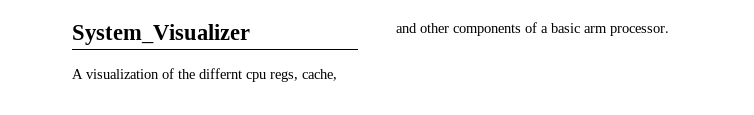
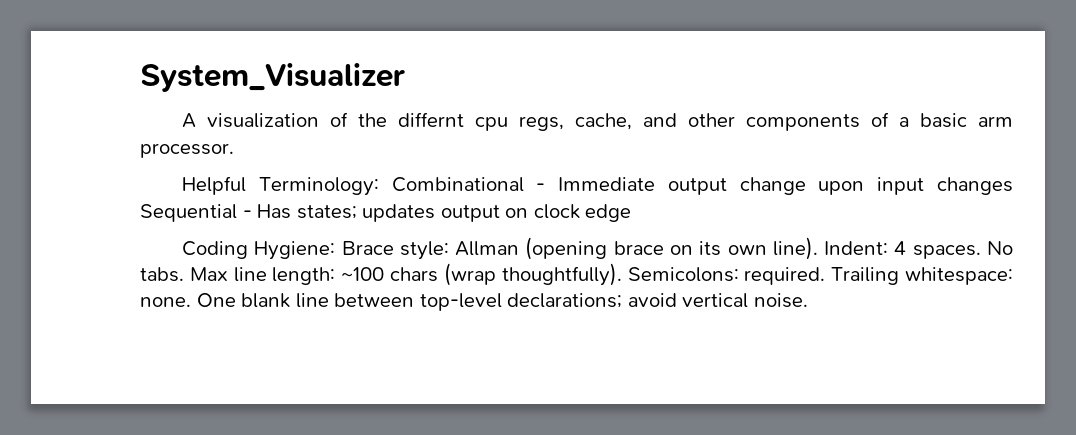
+ Helpful Terminology: Combinational - Immediate output change upon input changes Sequential - Has states; updates output on clock edge
+ Coding Hygiene: Brace style: Allman (opening brace on its own line). Indent: 4 spaces. No tabs. Max line length: ~100 chars (wrap thoughtfully). Semicolons: required. Trailing whitespace: none. One blank line between top-level declarations; avoid vertical noise.

